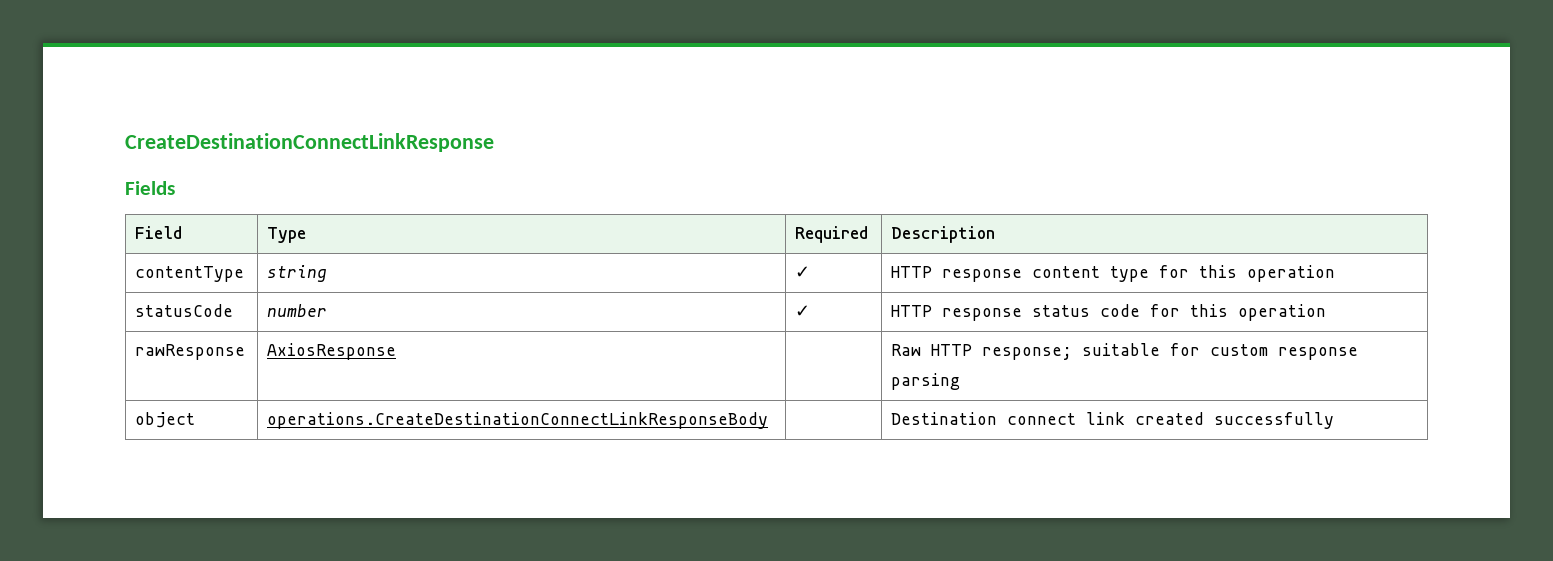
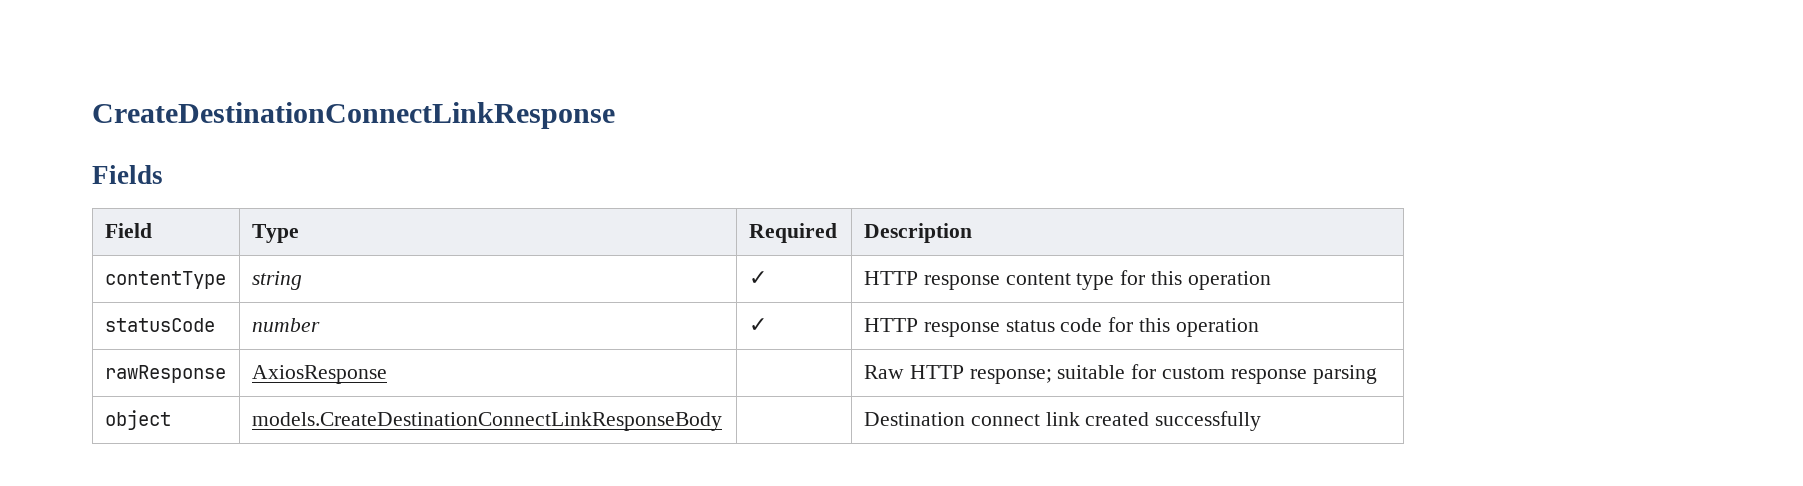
- object | operations.CreateDestinationConnectLinkResponseBody | | Destination connect link created successfully
+ object | models.CreateDestinationConnectLinkResponseBody | | Destination connect link created successfully

